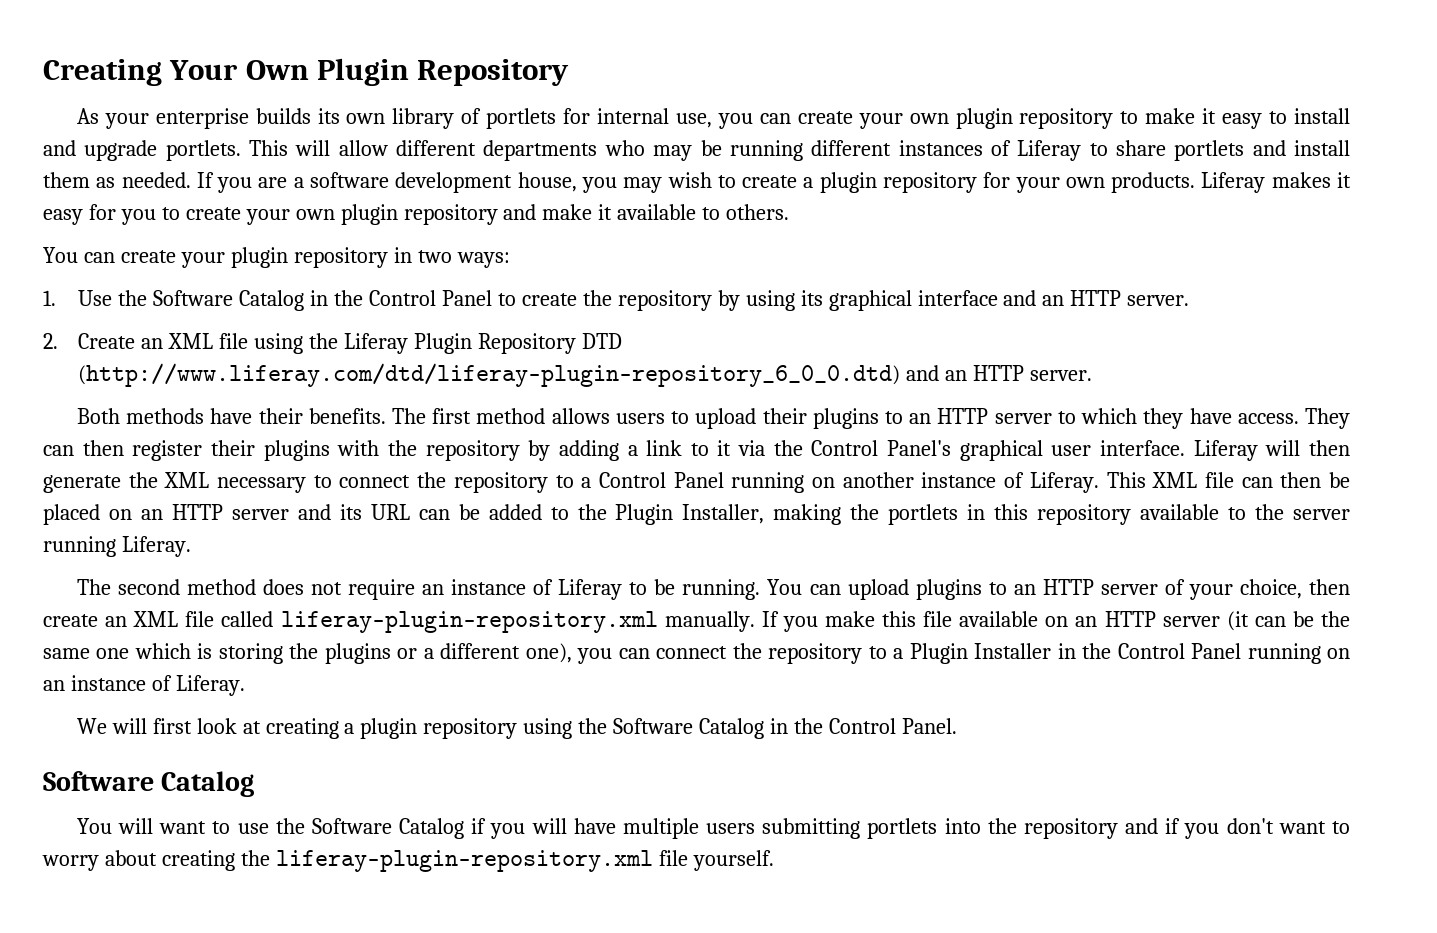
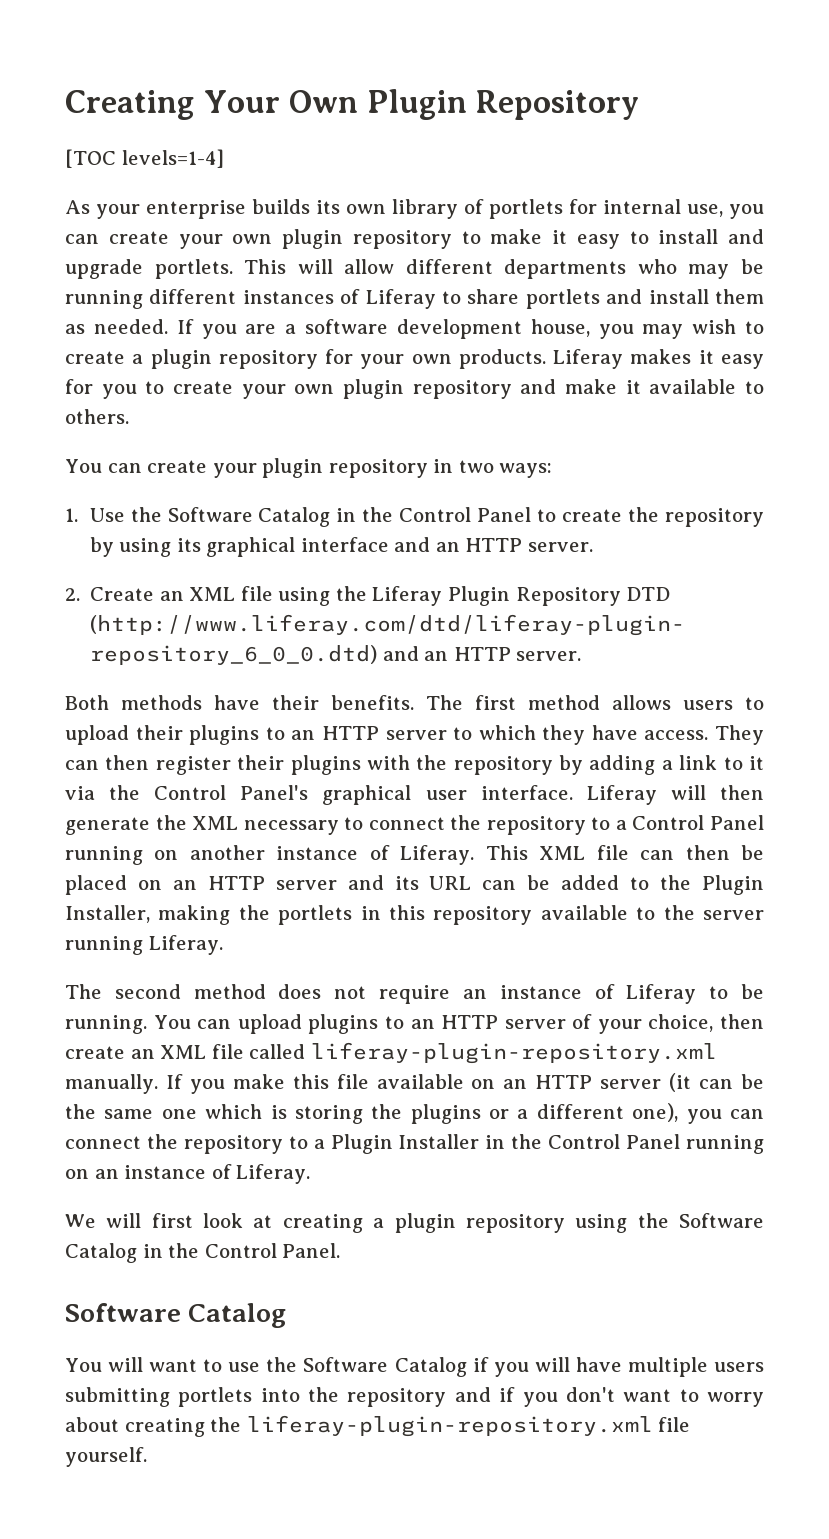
+ [TOC levels=1-4]

